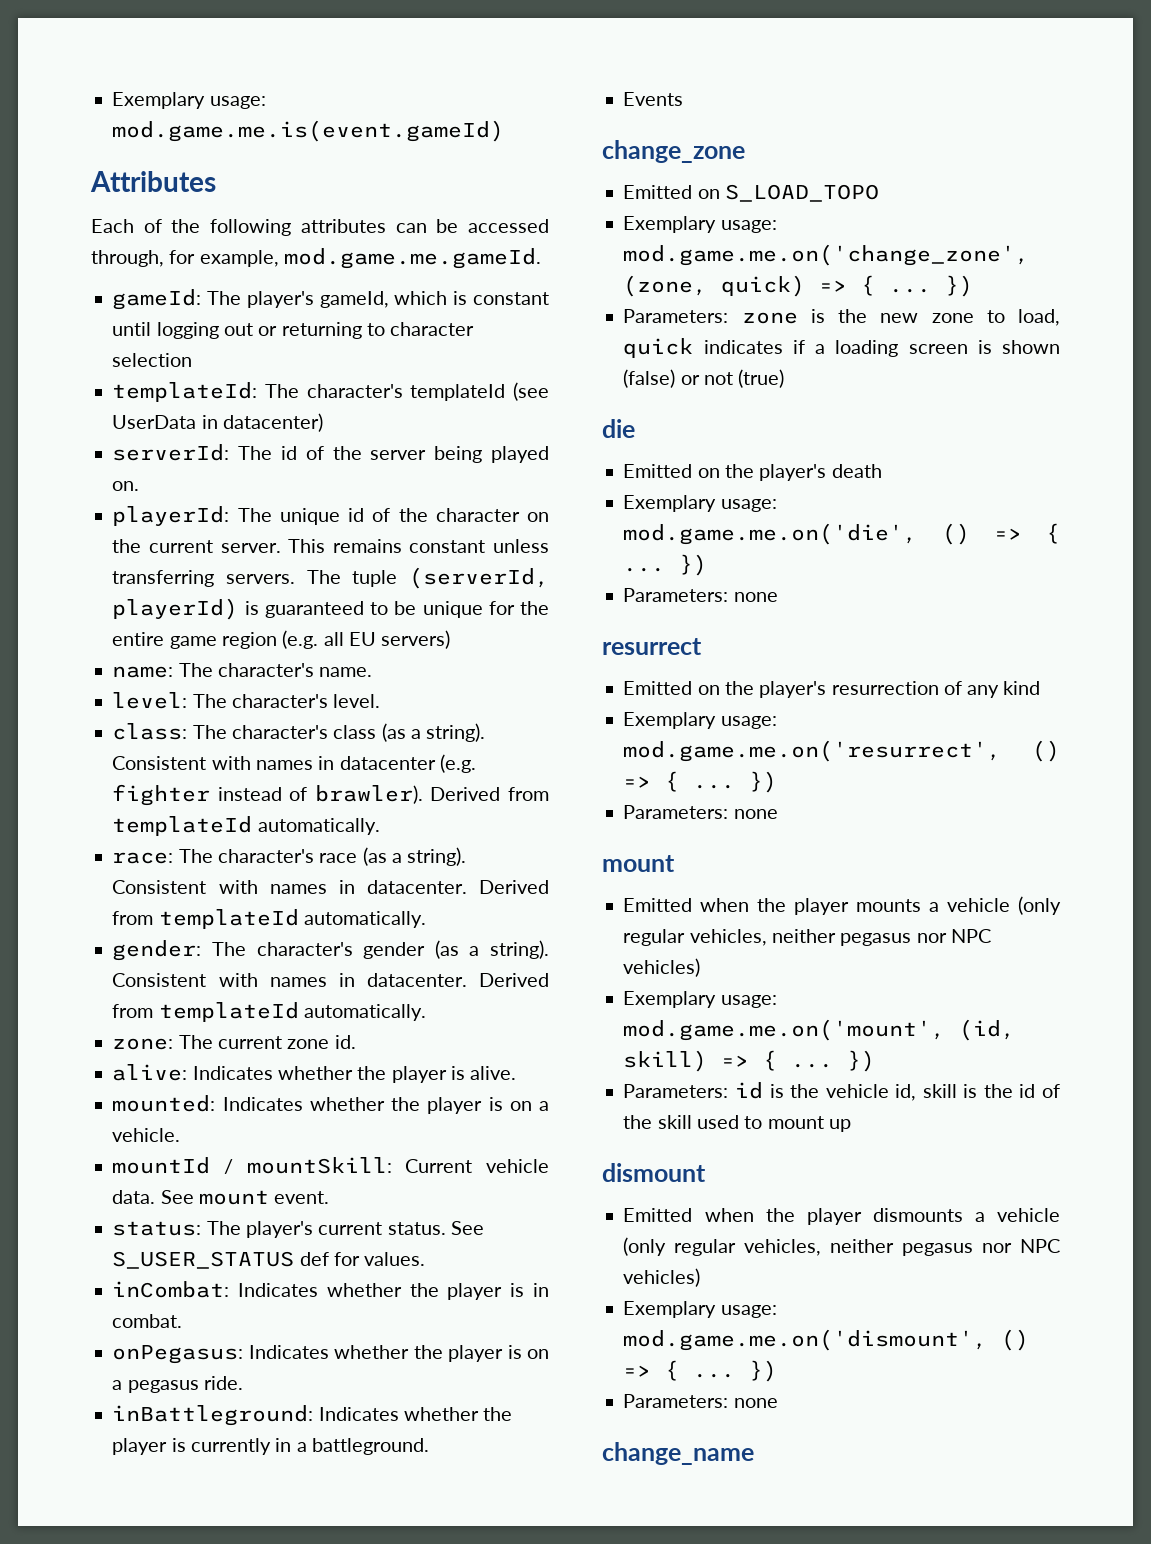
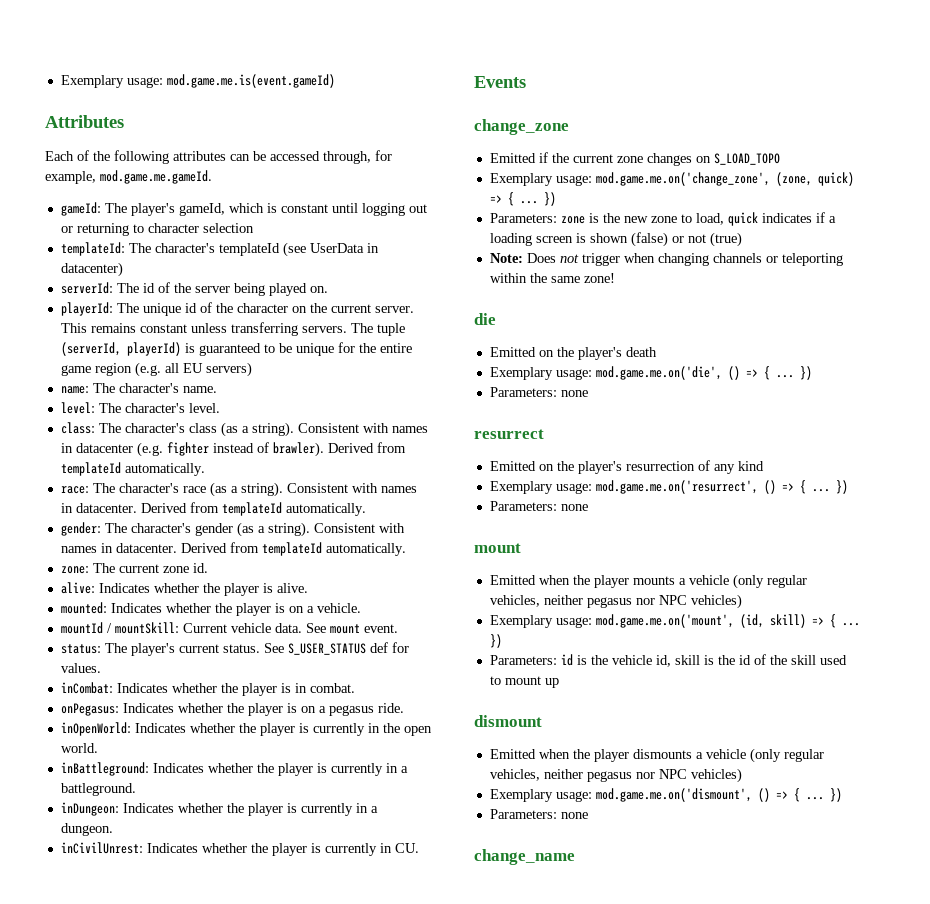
+ inOpenWorld: Indicates whether the player is currently in the open world.
+ inDungeon: Indicates whether the player is currently in a dungeon.
+ inCivilUnrest: Indicates whether the player is currently in CU.
  Events
  change_zone
- Emitted on S_LOAD_TOPO
+ Emitted if the current zone changes on S_LOAD_TOPO
+ Note: Does not trigger when changing channels or teleporting within the same zone!

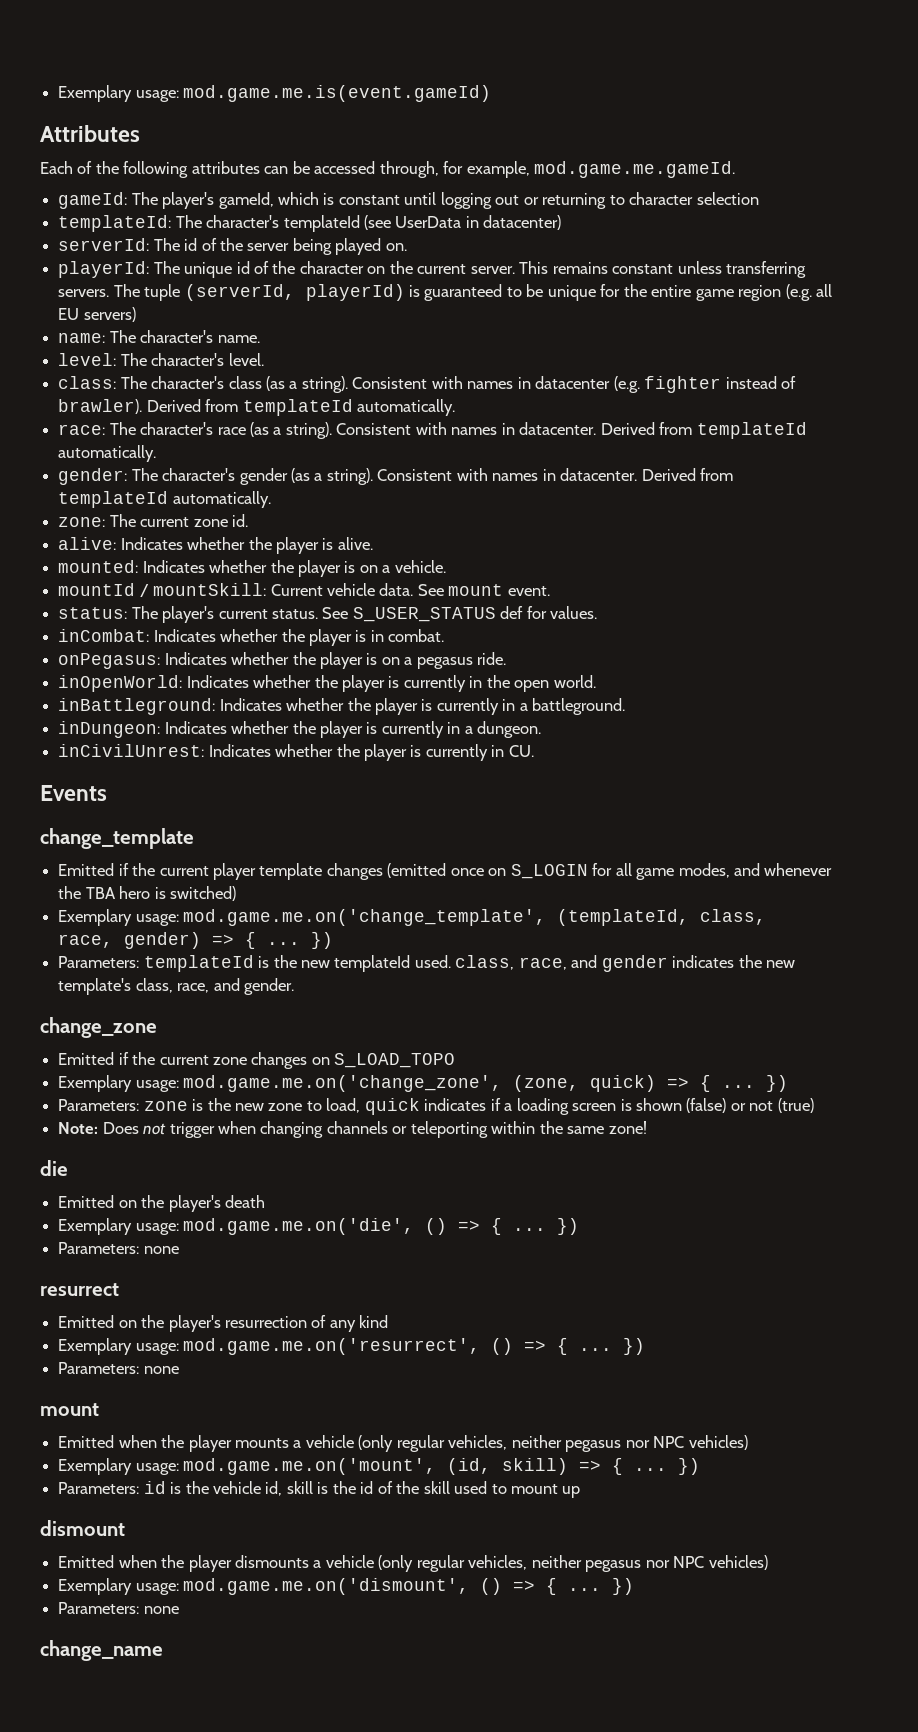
+ change_template
+ Emitted if the current player template changes (emitted once on S_LOGIN for all game modes, and whenever the TBA hero is switched)
+ Exemplary usage: mod.game.me.on('change_template', (templateId, class, race, gender) => { ... })
+ Parameters: templateId is the new templateId used. class, race, and gender indicates the new template's class, race, and gender.

